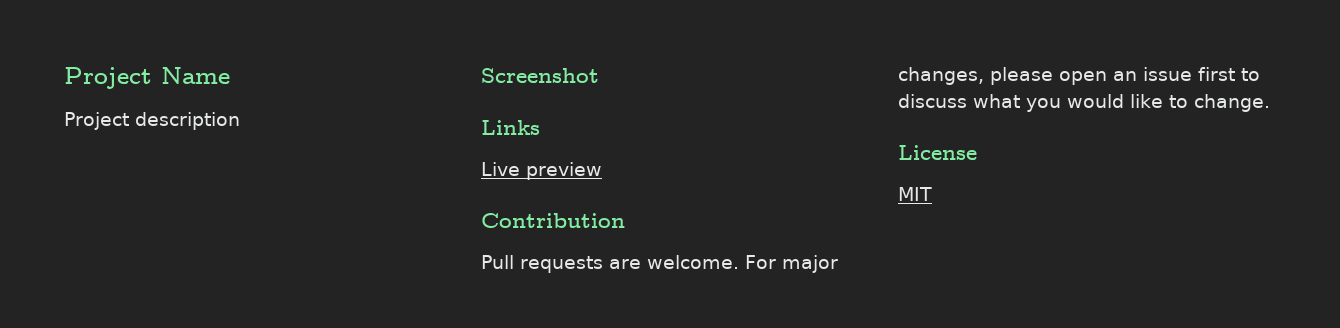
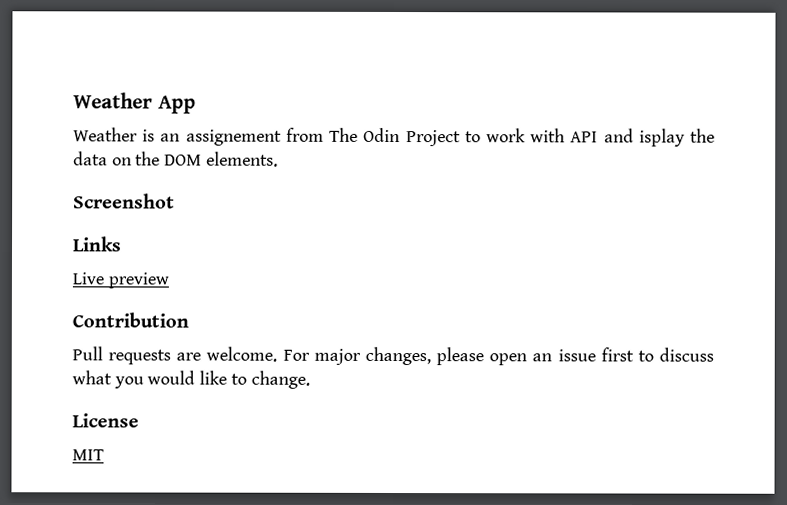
- Project Name
- Project description
+ Weather App
+ Weather is an assignement from The Odin Project to work with API and isplay the data on the DOM elements.

